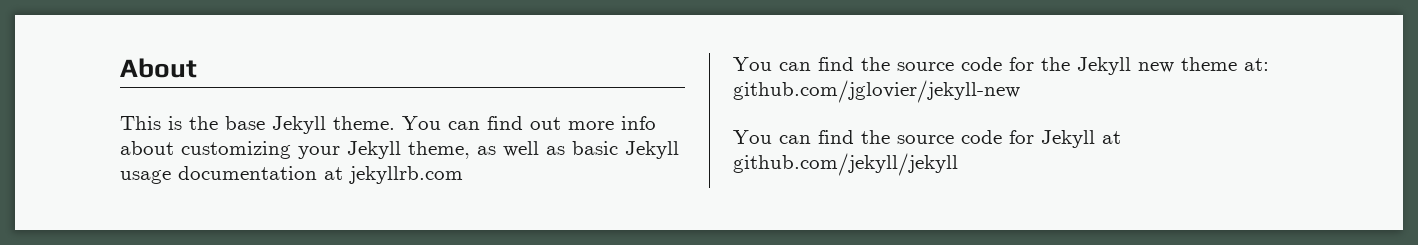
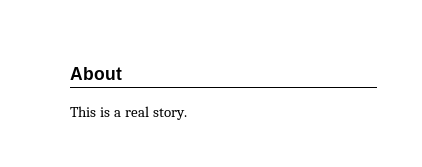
- This is the base Jekyll theme. You can find out more info about customizing your Jekyll theme, as well as basic Jekyll usage documentation at jekyllrb.com
- You can find the source code for the Jekyll new theme at: github.com/jglovier/jekyll-new
- You can find the source code for Jekyll at github.com/jekyll/jekyll
+ This is a real story.

